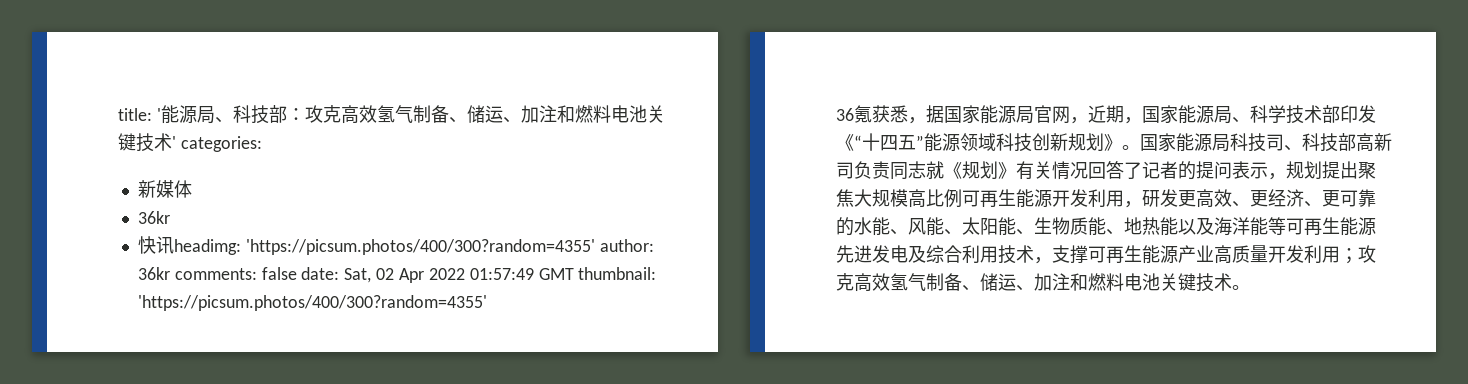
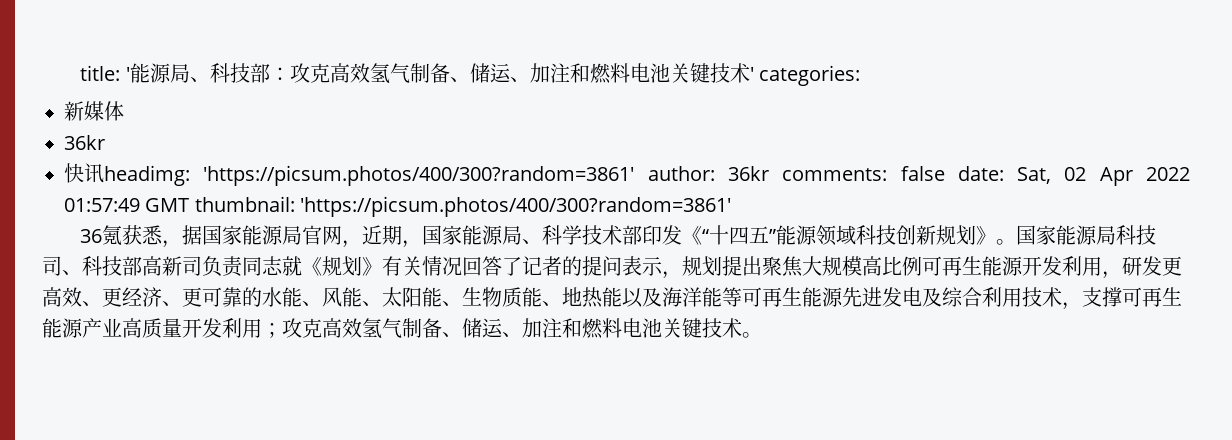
- 快讯headimg: 'https://picsum.photos/400/300?random=4355' author: 36kr comments: false date: Sat, 02 Apr 2022 01:57:49 GMT thumbnail: 'https://picsum.photos/400/300?random=4355'
+ 快讯headimg: 'https://picsum.photos/400/300?random=3861' author: 36kr comments: false date: Sat, 02 Apr 2022 01:57:49 GMT thumbnail: 'https://picsum.photos/400/300?random=3861'

